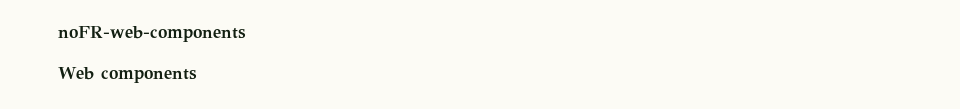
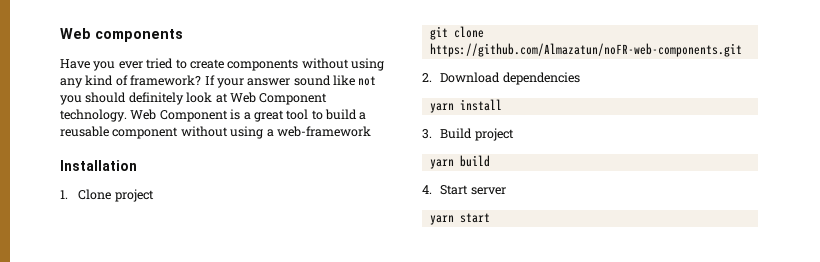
- noFR-web-components
+ Have you ever tried to create components without using any kind of framework? If your answer sound like not you should definitely look at Web Component technology. Web Component is a great tool to build a reusable component without using a web-framework
+ Installation
+ 1. Clone project
+ git clone https://github.com/Almazatun/noFR-web-components.git
+ 2. Download dependencies
+ yarn install
+ 3. Build project
+ yarn build
+ 4. Start server
+ yarn start

